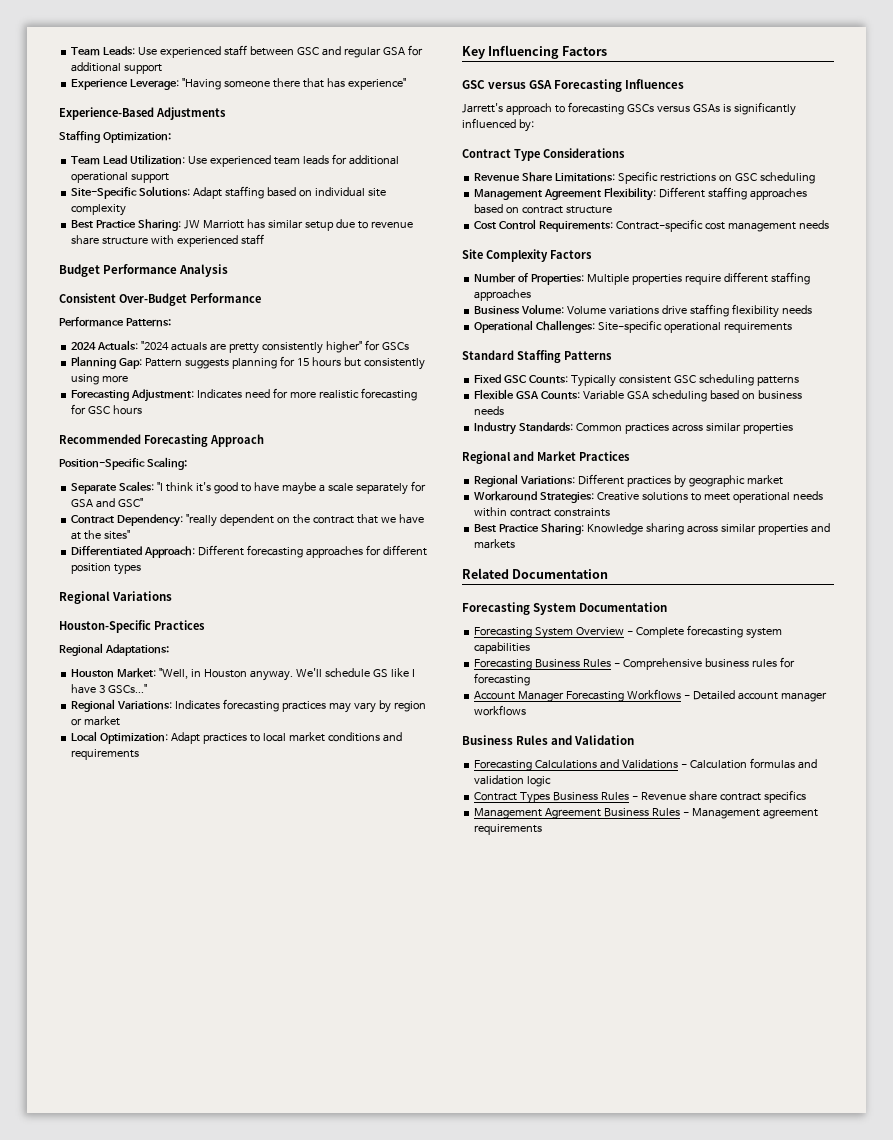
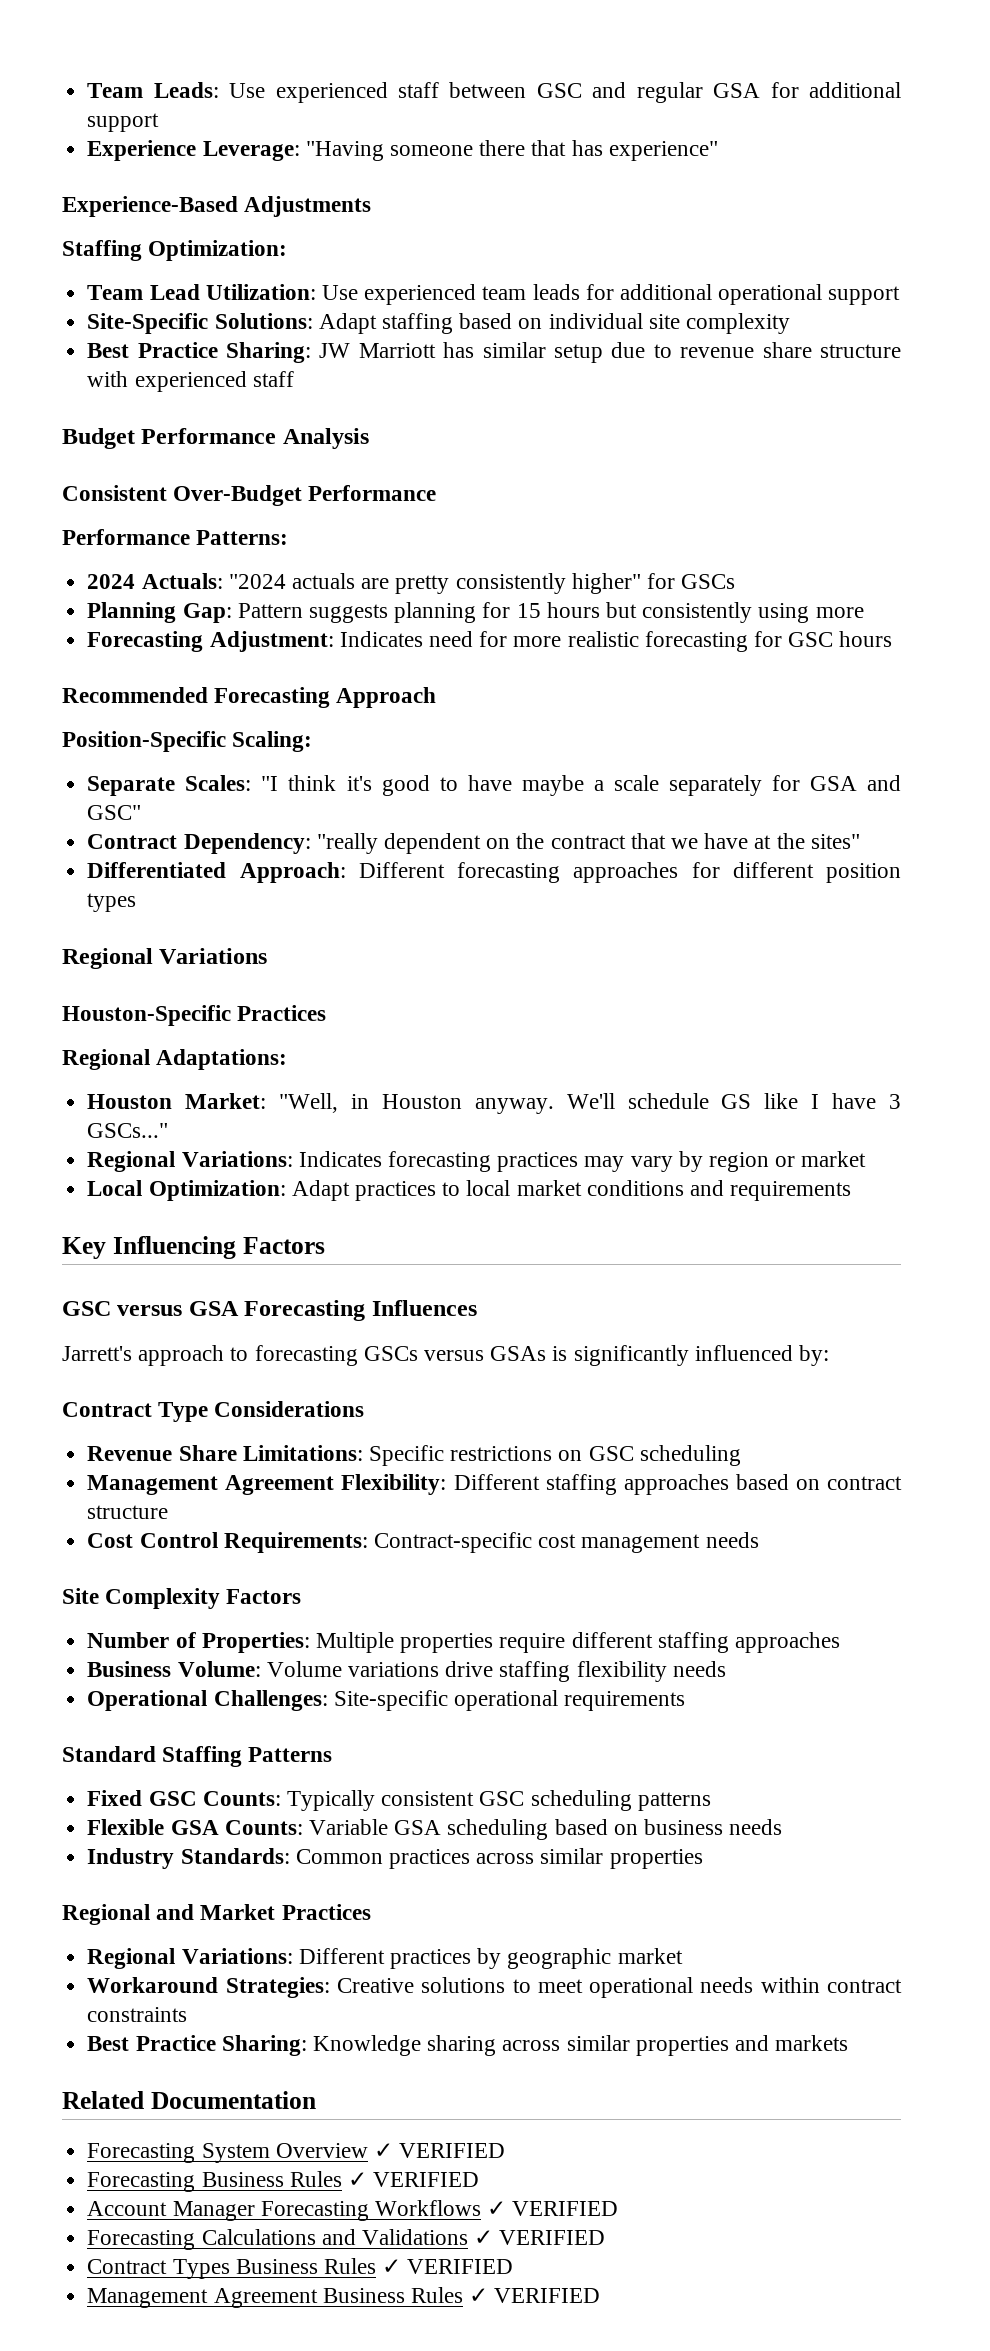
- Forecasting System Documentation
- Forecasting System Overview - Complete forecasting system capabilities
- Forecasting Business Rules - Comprehensive business rules for forecasting
- Account Manager Forecasting Workflows - Detailed account manager workflows
- Business Rules and Validation
- Forecasting Calculations and Validations - Calculation formulas and validation logic
+ Forecasting System Overview ✓ VERIFIED
+ Forecasting Business Rules ✓ VERIFIED
+ Account Manager Forecasting Workflows ✓ VERIFIED
+ Forecasting Calculations and Validations ✓ VERIFIED
- Contract Types Business Rules - Revenue share contract specifics
+ Contract Types Business Rules ✓ VERIFIED
- Management Agreement Business Rules - Management agreement requirements
+ Management Agreement Business Rules ✓ VERIFIED

